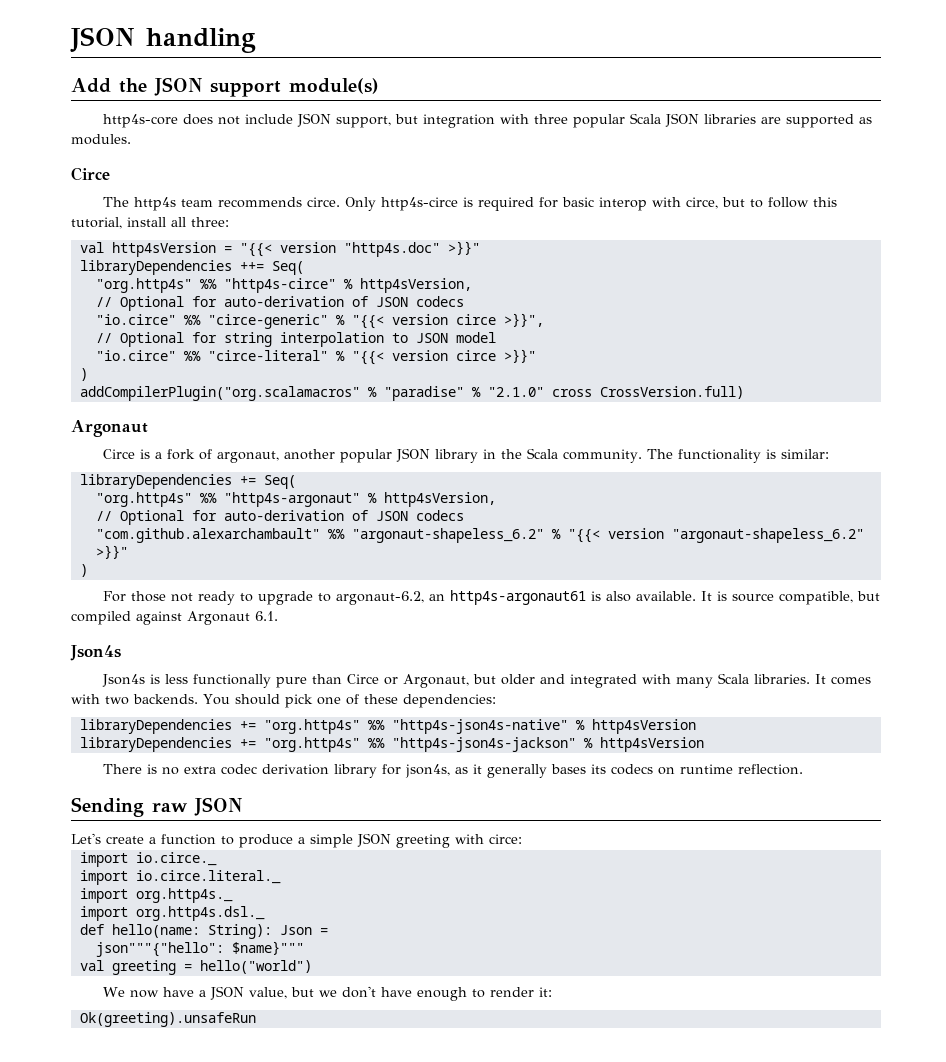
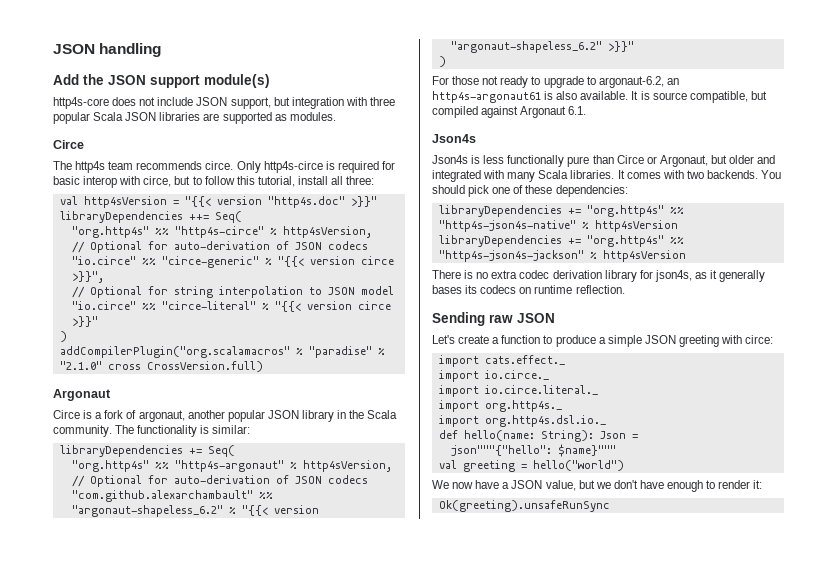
+ import cats.effect._
- import org.http4s.dsl._
+ import org.http4s.dsl.io._
- Ok(greeting).unsafeRun
+ Ok(greeting).unsafeRunSync

